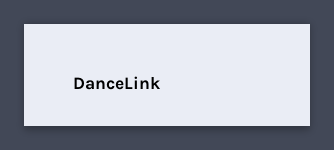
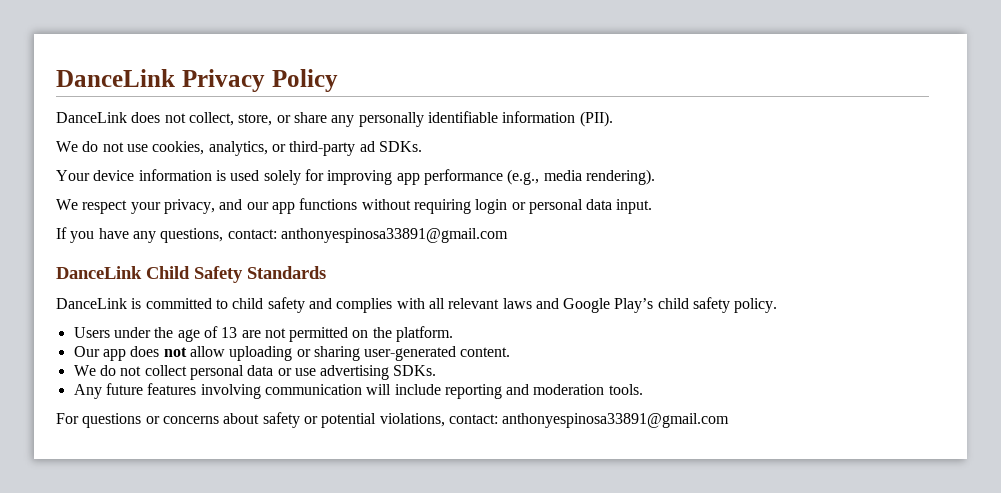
- DanceLink
+ DanceLink Privacy Policy
+ DanceLink does not collect, store, or share any personally identifiable information (PII).
+ We do not use cookies, analytics, or third-party ad SDKs.
+ Your device information is used solely for improving app performance (e.g., media rendering).
+ We respect your privacy, and our app functions without requiring login or personal data input.
+ If you have any questions, contact: anthonyespinosa33891@gmail.com
+ DanceLink Child Safety Standards
+ DanceLink is committed to child safety and complies with all relevant laws and Google Play’s child safety policy.
+ Users under the age of 13 are not permitted on the platform.
+ Our app does not allow uploading or sharing user-generated content.
+ We do not collect personal data or use advertising SDKs.
+ Any future features involving communication will include reporting and moderation tools.
+ For questions or concerns about safety or potential violations, contact: anthonyespinosa33891@gmail.com

